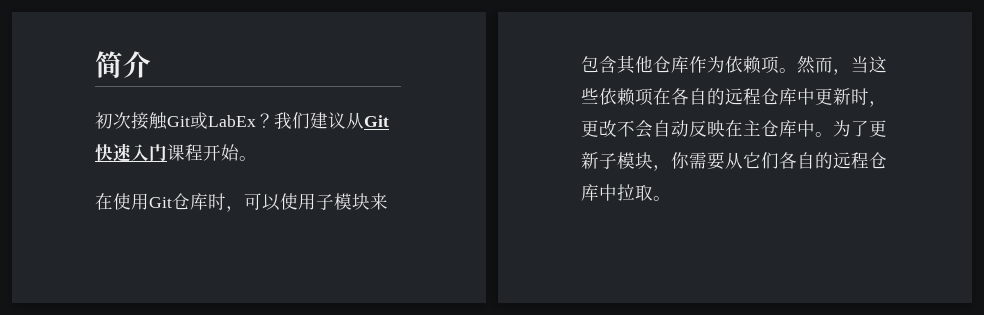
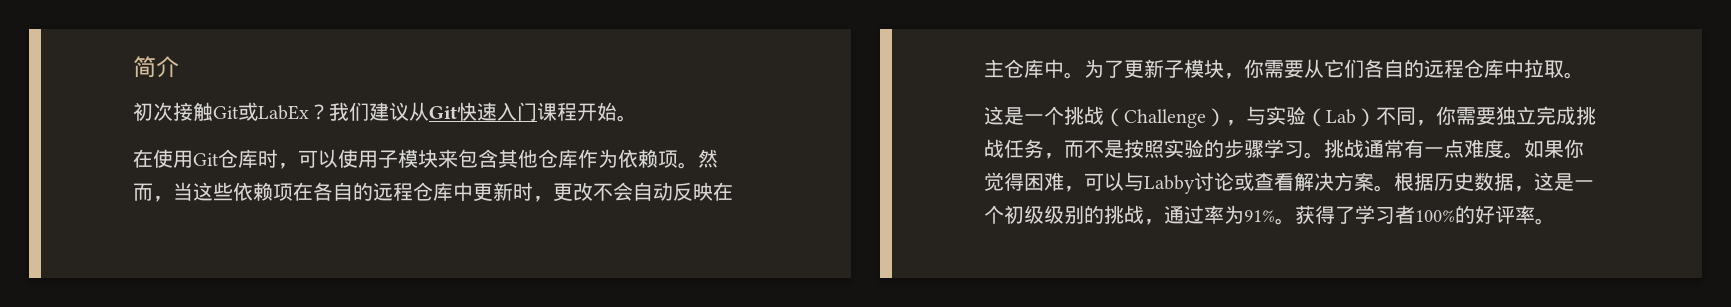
+ 这是一个挑战（Challenge），与实验（Lab）不同，你需要独立完成挑战任务，而不是按照实验的步骤学习。挑战通常有一点难度。如果你觉得困难，可以与Labby讨论或查看解决方案。根据历史数据，这是一个初级级别的挑战，通过率为91%。获得了学习者100%的好评率。

